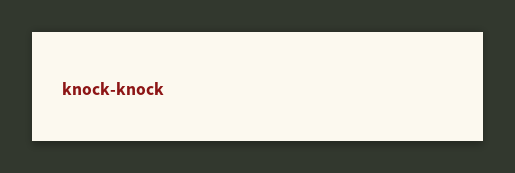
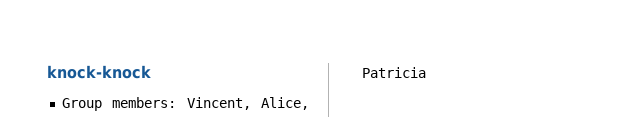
+ Group members: Vincent, Alice, Patricia

